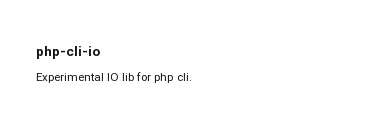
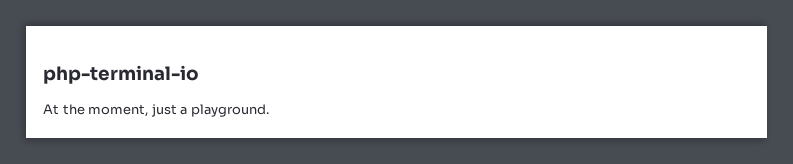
- php-cli-io
- Experimental IO lib for php cli.
+ php-terminal-io
+ At the moment, just a playground.

